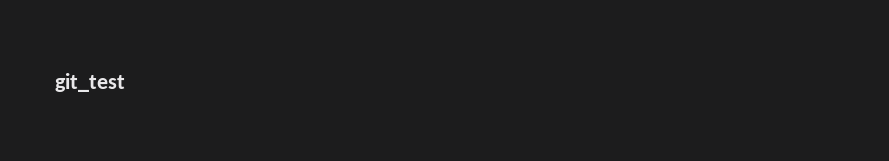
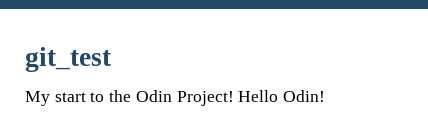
+ My start to the Odin Project! Hello Odin!

